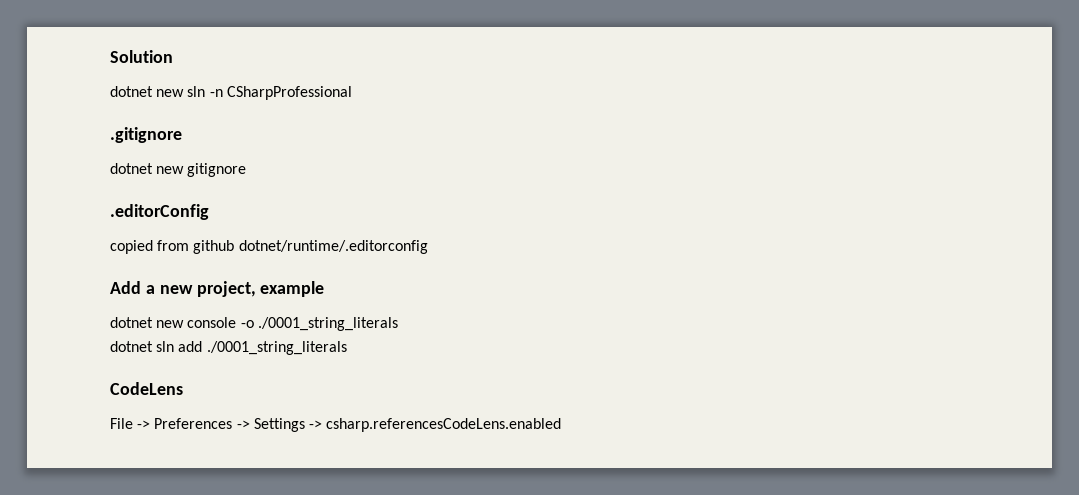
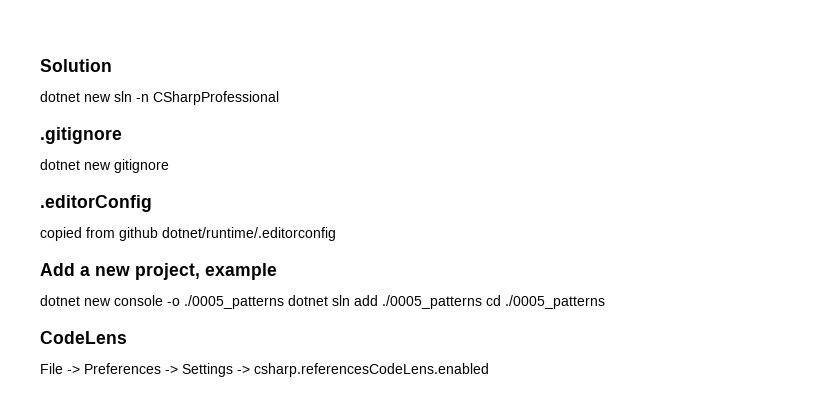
- dotnet new console -o ./0001_string_literals
- dotnet sln add ./0001_string_literals
+ dotnet new console -o ./0005_patterns dotnet sln add ./0005_patterns cd ./0005_patterns

